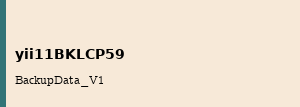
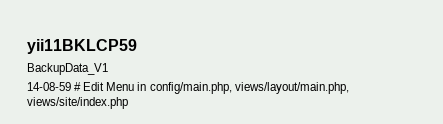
+ 14-08-59 # Edit Menu in config/main.php, views/layout/main.php, views/site/index.php

